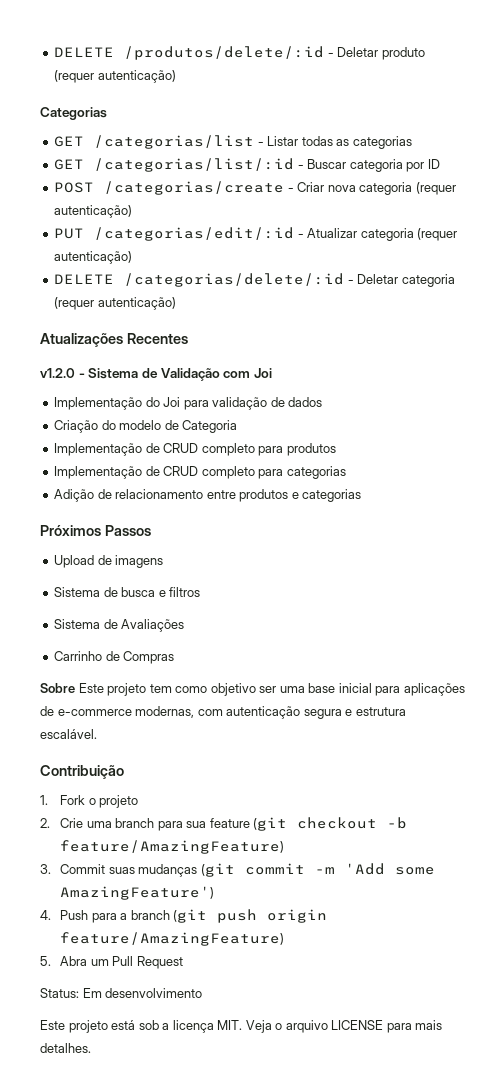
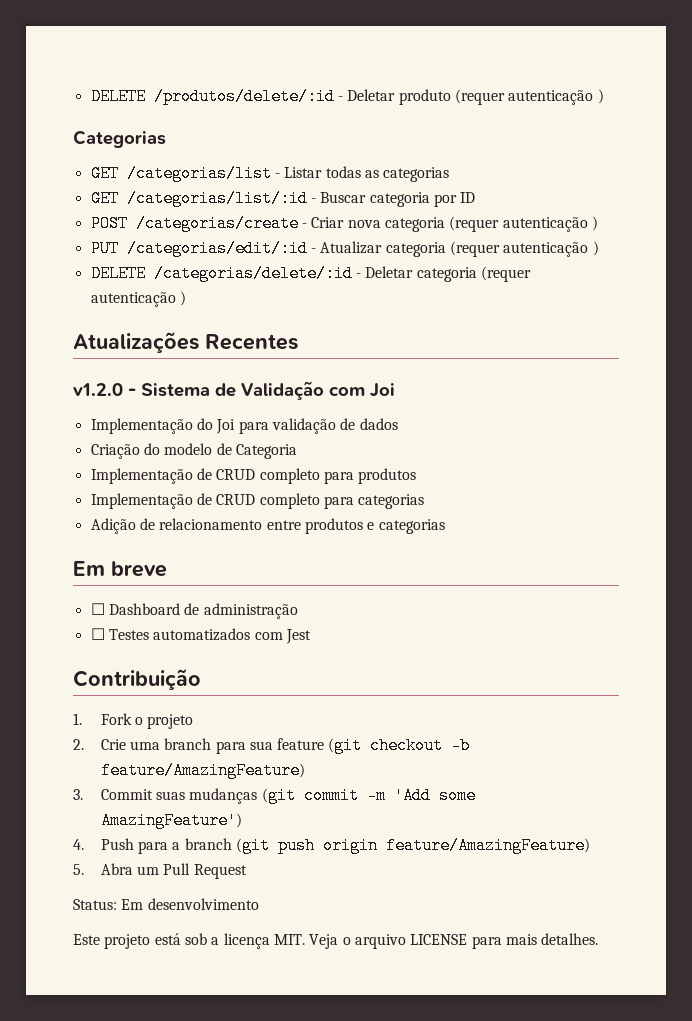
- DELETE /produtos/delete/:id - Deletar produto (requer autenticação)
+ DELETE /produtos/delete/:id - Deletar produto (requer autenticação )
- POST /categorias/create - Criar nova categoria (requer autenticação)
+ POST /categorias/create - Criar nova categoria (requer autenticação )
- PUT /categorias/edit/:id - Atualizar categoria (requer autenticação)
+ PUT /categorias/edit/:id - Atualizar categoria (requer autenticação )
- DELETE /categorias/delete/:id - Deletar categoria (requer autenticação)
+ DELETE /categorias/delete/:id - Deletar categoria (requer autenticação )
- Próximos Passos
- Upload de imagens
- Sistema de busca e filtros
- Sistema de Avaliações
- Carrinho de Compras
- Sobre Este projeto tem como objetivo ser uma base inicial para aplicações de e-commerce modernas, com autenticação segura e estrutura escalável.
+ Em breve
+ ☐ Dashboard de administração
+ ☐ Testes automatizados com Jest

